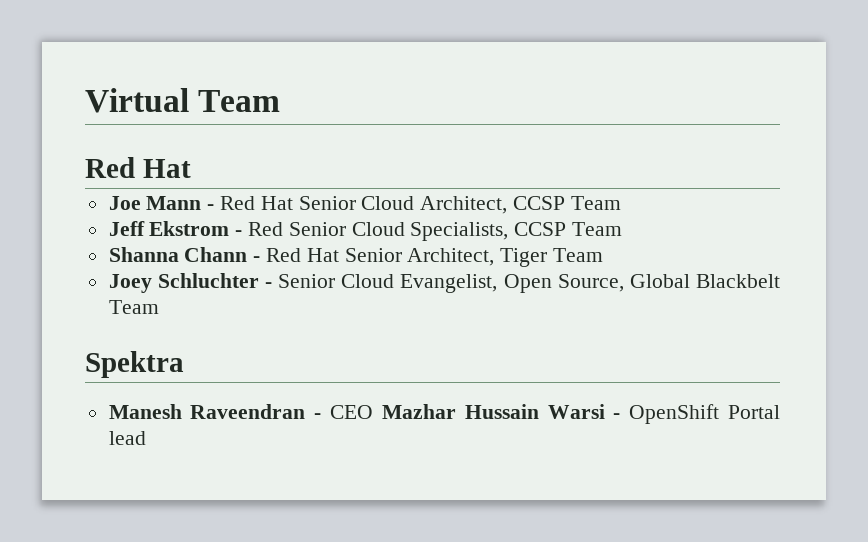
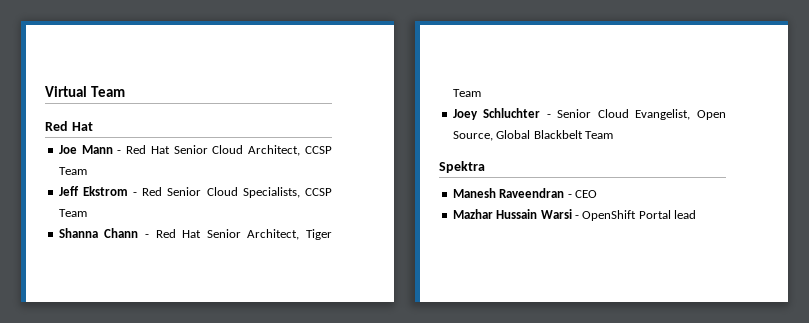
- Manesh Raveendran - CEO Mazhar Hussain Warsi - OpenShift Portal lead
+ Manesh Raveendran - CEO
+ Mazhar Hussain Warsi - OpenShift Portal lead

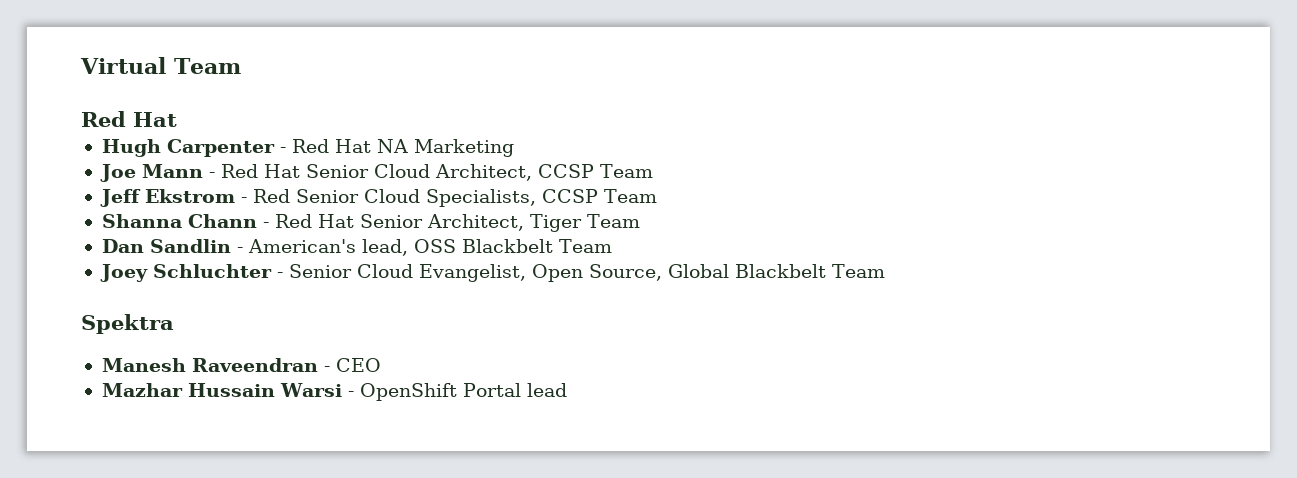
+ Hugh Carpenter - Red Hat NA Marketing
+ Dan Sandlin - American's lead, OSS Blackbelt Team

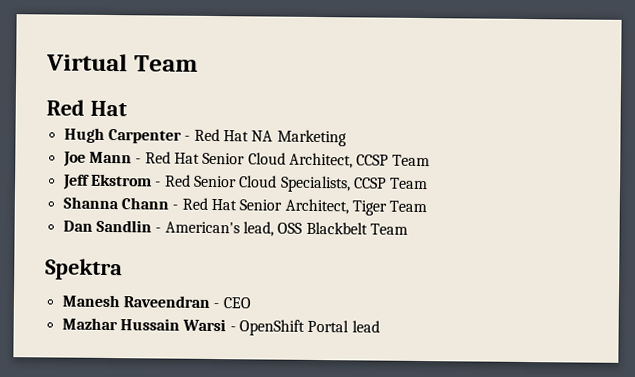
- Joey Schluchter - Senior Cloud Evangelist, Open Source, Global Blackbelt Team

